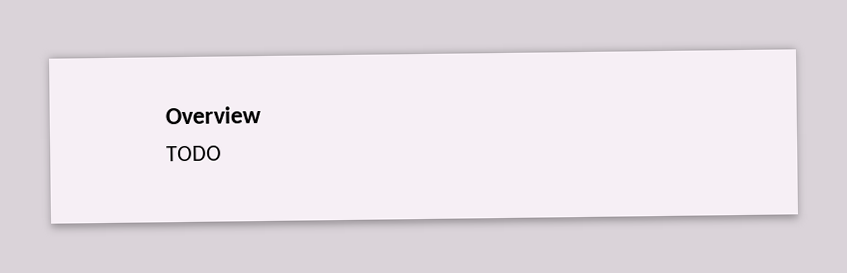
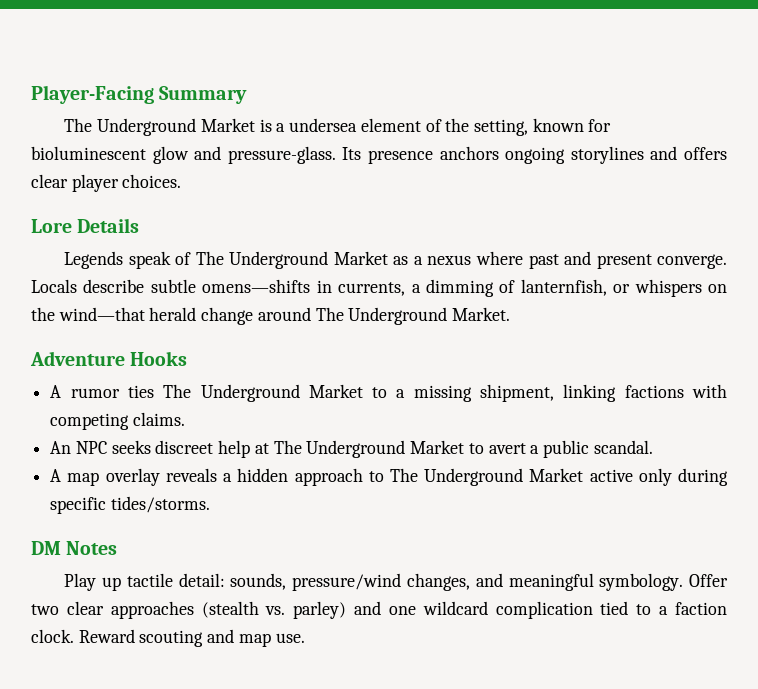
- Overview
- TODO
+ Player-Facing Summary
+ The Underground Market is a undersea element of the setting, known for bioluminescent glow and pressure-glass. Its presence anchors ongoing storylines and offers clear player choices.
+ Lore Details
+ Legends speak of The Underground Market as a nexus where past and present converge. Locals describe subtle omens—shifts in currents, a dimming of lanternfish, or whispers on the wind—that herald change around The Underground Market.
+ Adventure Hooks
+ A rumor ties The Underground Market to a missing shipment, linking factions with competing claims.
+ An NPC seeks discreet help at The Underground Market to avert a public scandal.
+ A map overlay reveals a hidden approach to The Underground Market active only during specific tides/storms.
+ DM Notes
+ Play up tactile detail: sounds, pressure/wind changes, and meaningful symbology. Offer two clear approaches (stealth vs. parley) and one wildcard complication tied to a faction clock. Reward scouting and map use.

